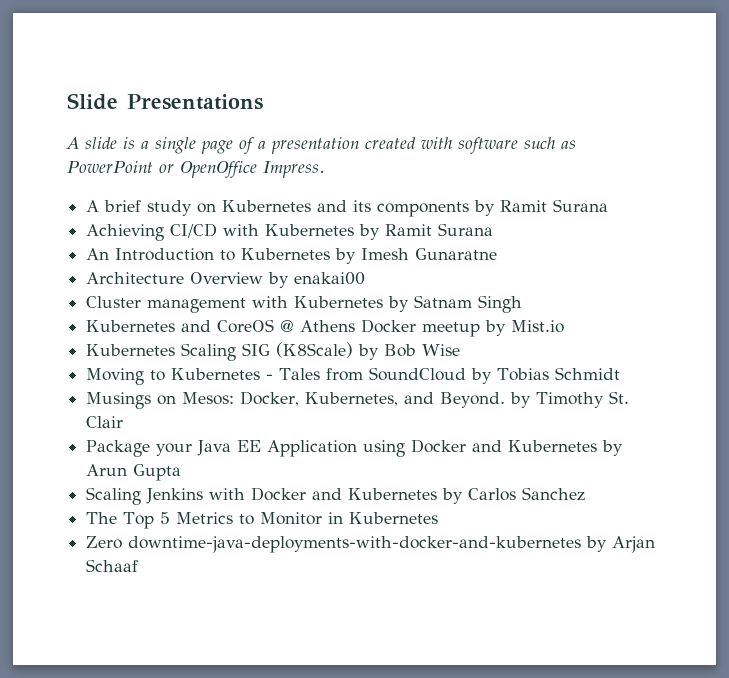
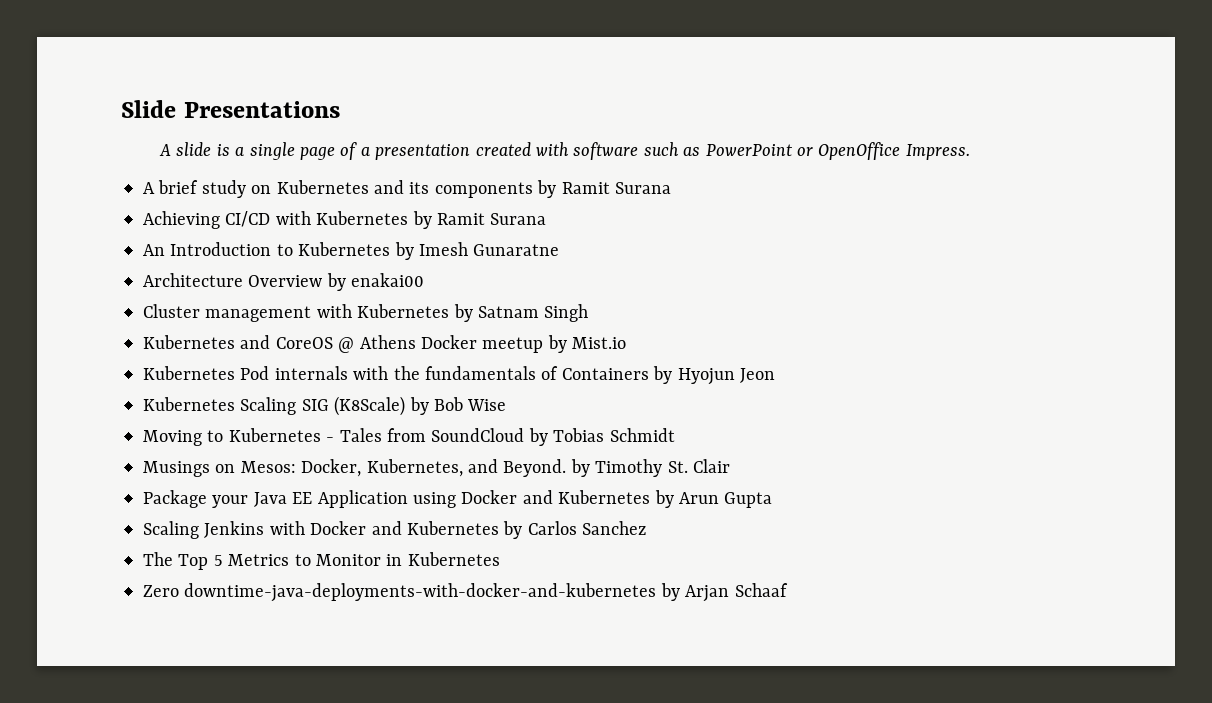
+ Kubernetes Pod internals with the fundamentals of Containers by Hyojun Jeon

